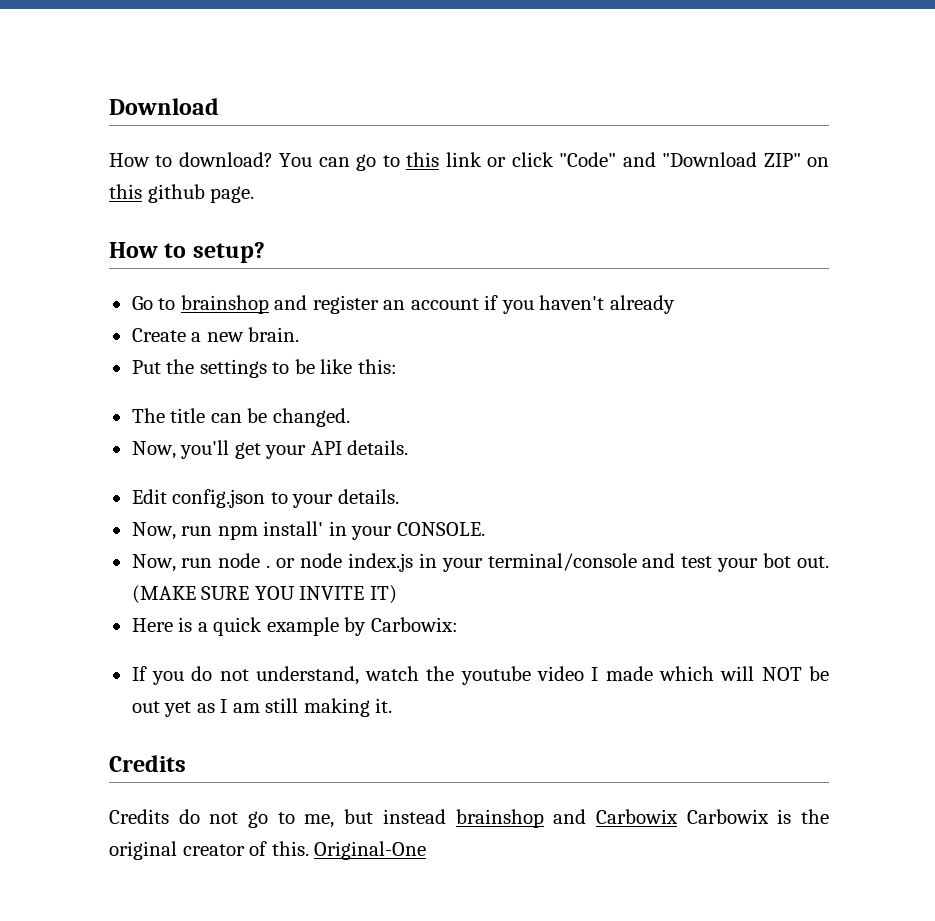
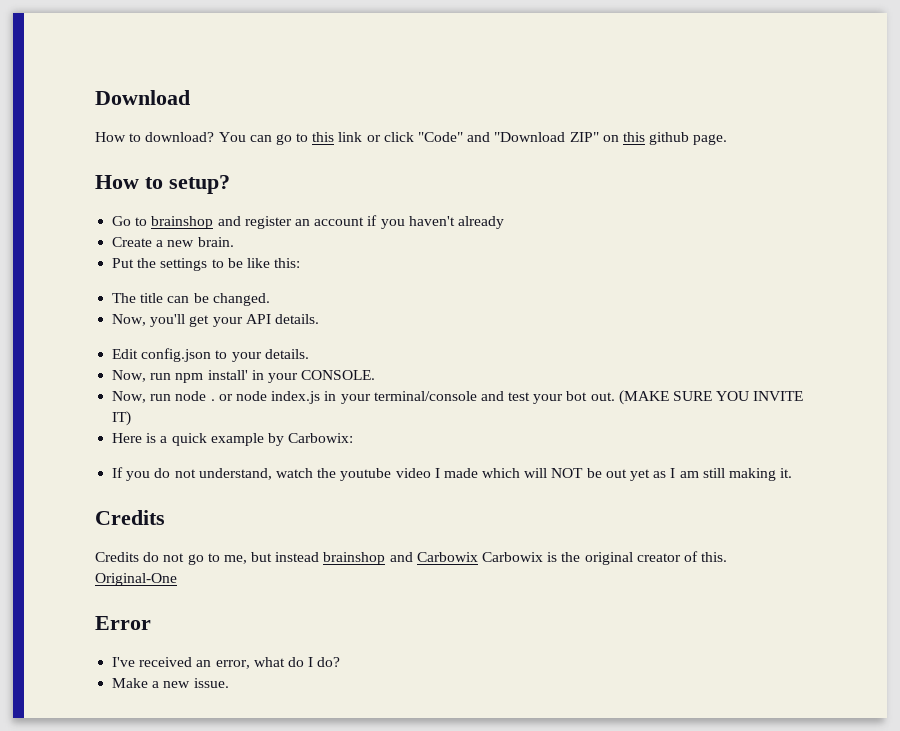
+ Error
+ I've received an error, what do I do?
+ Make a new issue.

